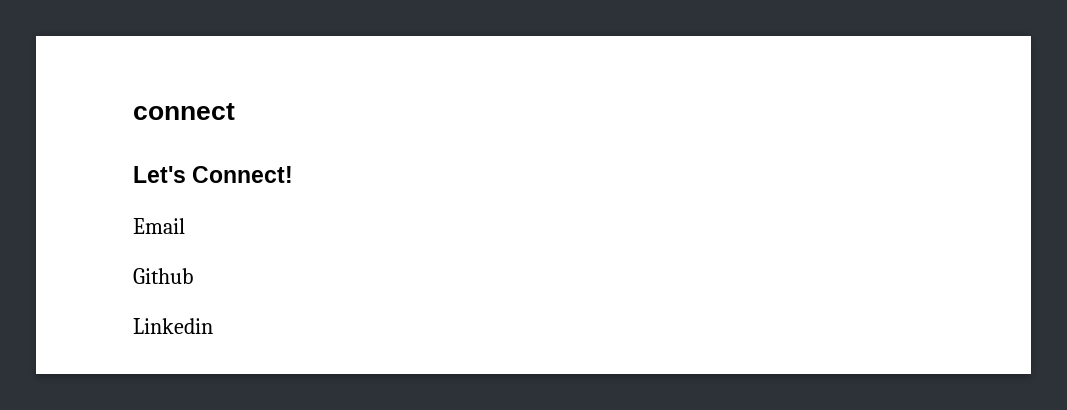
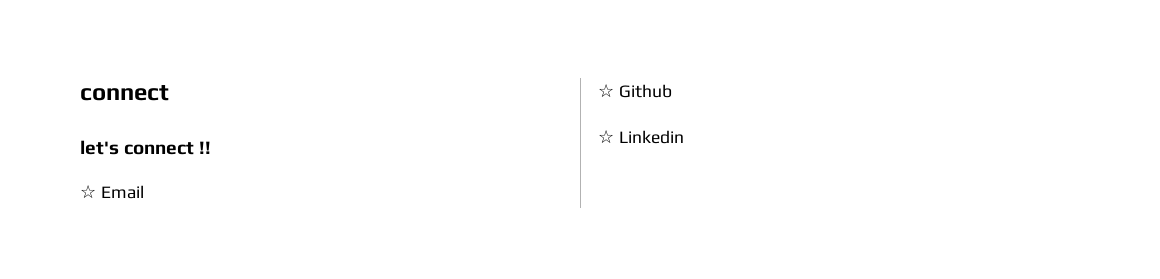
- Let's Connect!
- Email
+ let's connect !!
+ ☆ Email
- Github
+ ☆ Github
- Linkedin
+ ☆ Linkedin

